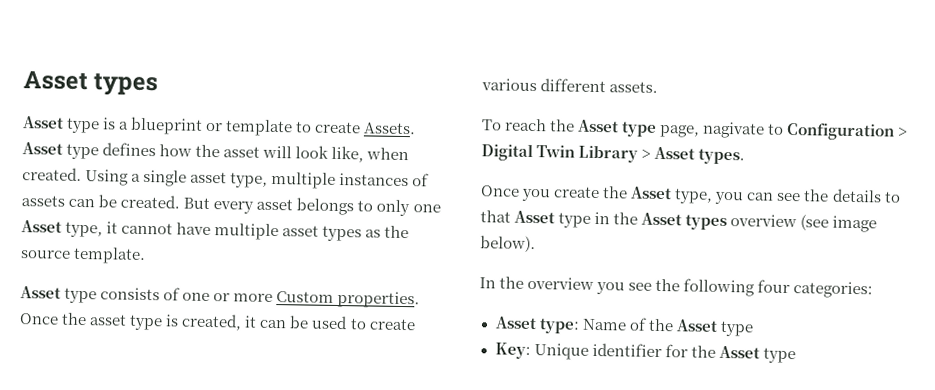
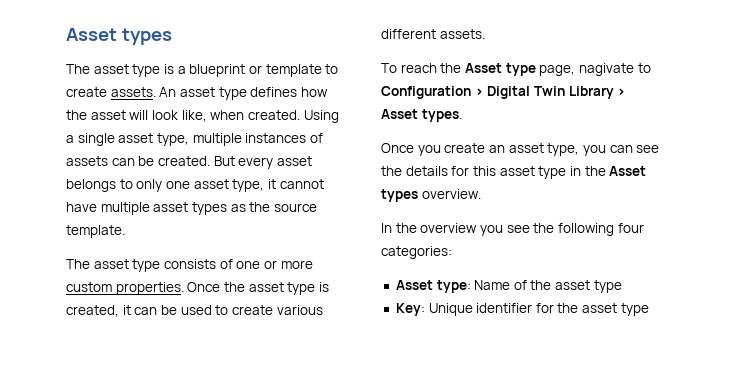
- Asset type is a blueprint or template to create Assets. Asset type defines how the asset will look like, when created.
+ The asset type is a blueprint or template to create assets. An asset type defines how the asset will look like, when created.
- But every asset belongs to only one Asset type, it cannot have multiple asset types as the source template.
+ But every asset belongs to only one asset type, it cannot have multiple asset types as the source template.
- Asset type consists of one or more Custom properties.
+ The asset type consists of one or more custom properties.
- Once you create the Asset type, you can see the details to that Asset type in the Asset types overview (see image below).
+ Once you create an asset type, you can see the details for this asset type in the Asset types overview.
- Asset type: Name of the Asset type
+ Asset type: Name of the asset type
- Key: Unique identifier for the Asset type
+ Key: Unique identifier for the asset type

